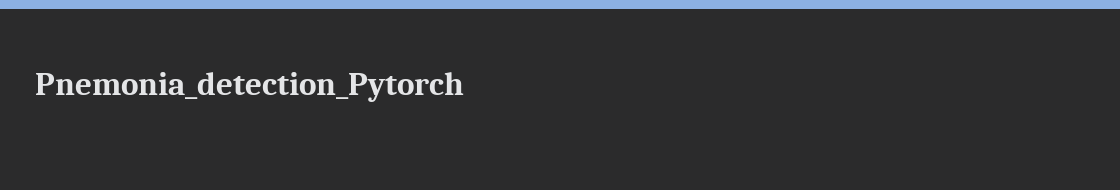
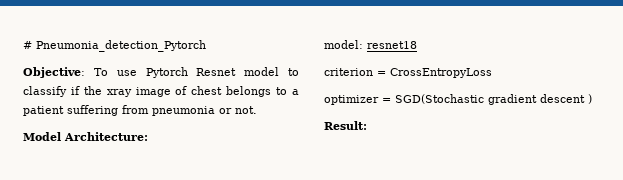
- Pnemonia_detection_Pytorch
+ # Pneumonia_detection_Pytorch
+ Objective: To use Pytorch Resnet model to classify if the xray image of chest belongs to a patient suffering from pneumonia or not.
+ Model Architecture:
+ model: resnet18
+ criterion = CrossEntropyLoss
+ optimizer = SGD(Stochastic gradient descent )
+ Result:

